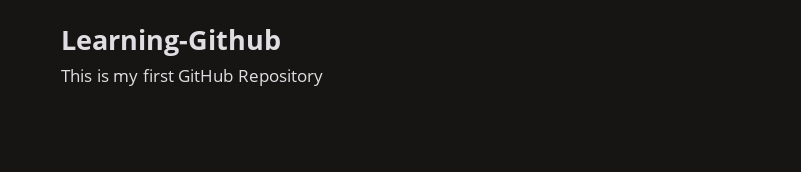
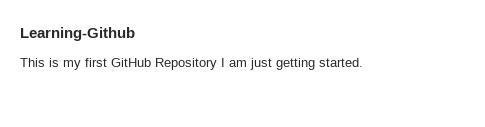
- This is my first GitHub Repository
+ This is my first GitHub Repository I am just getting started.

